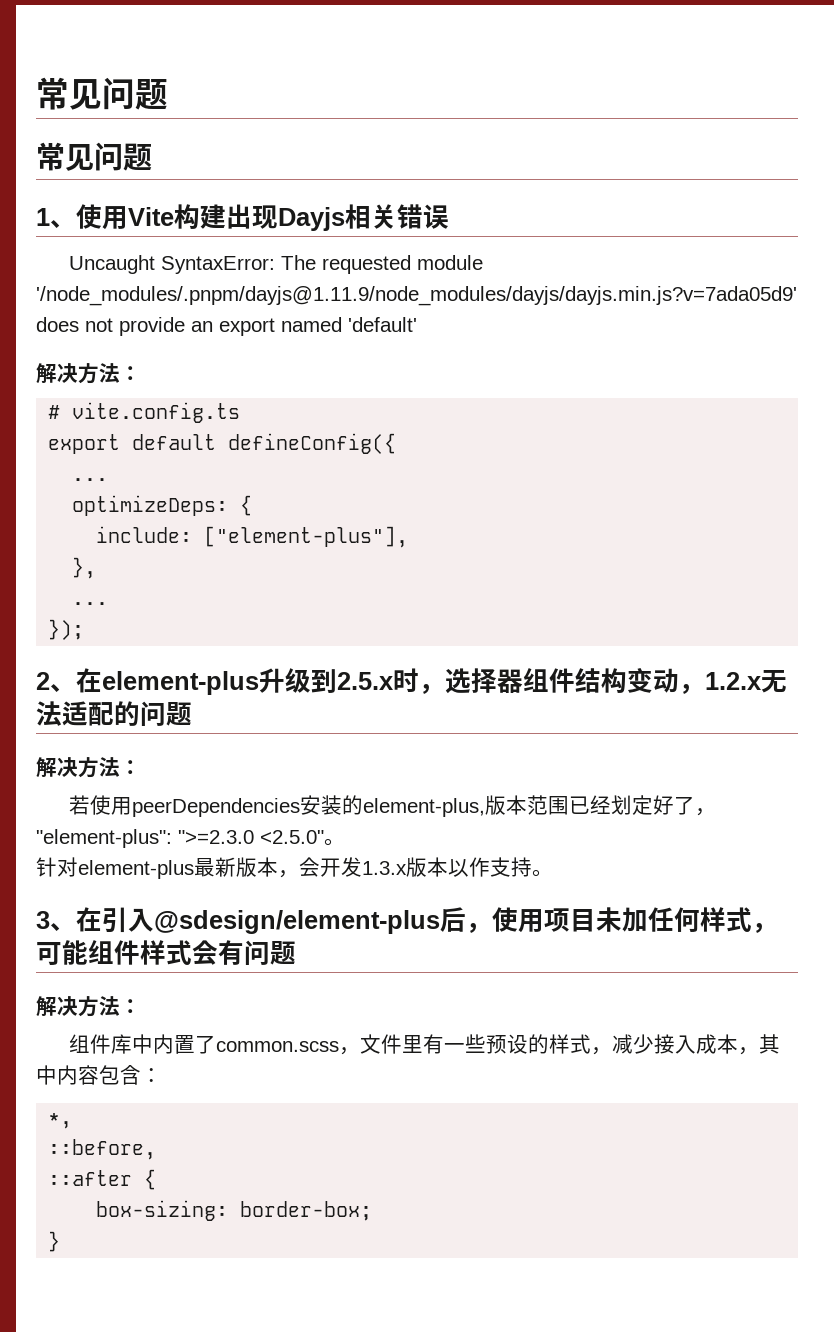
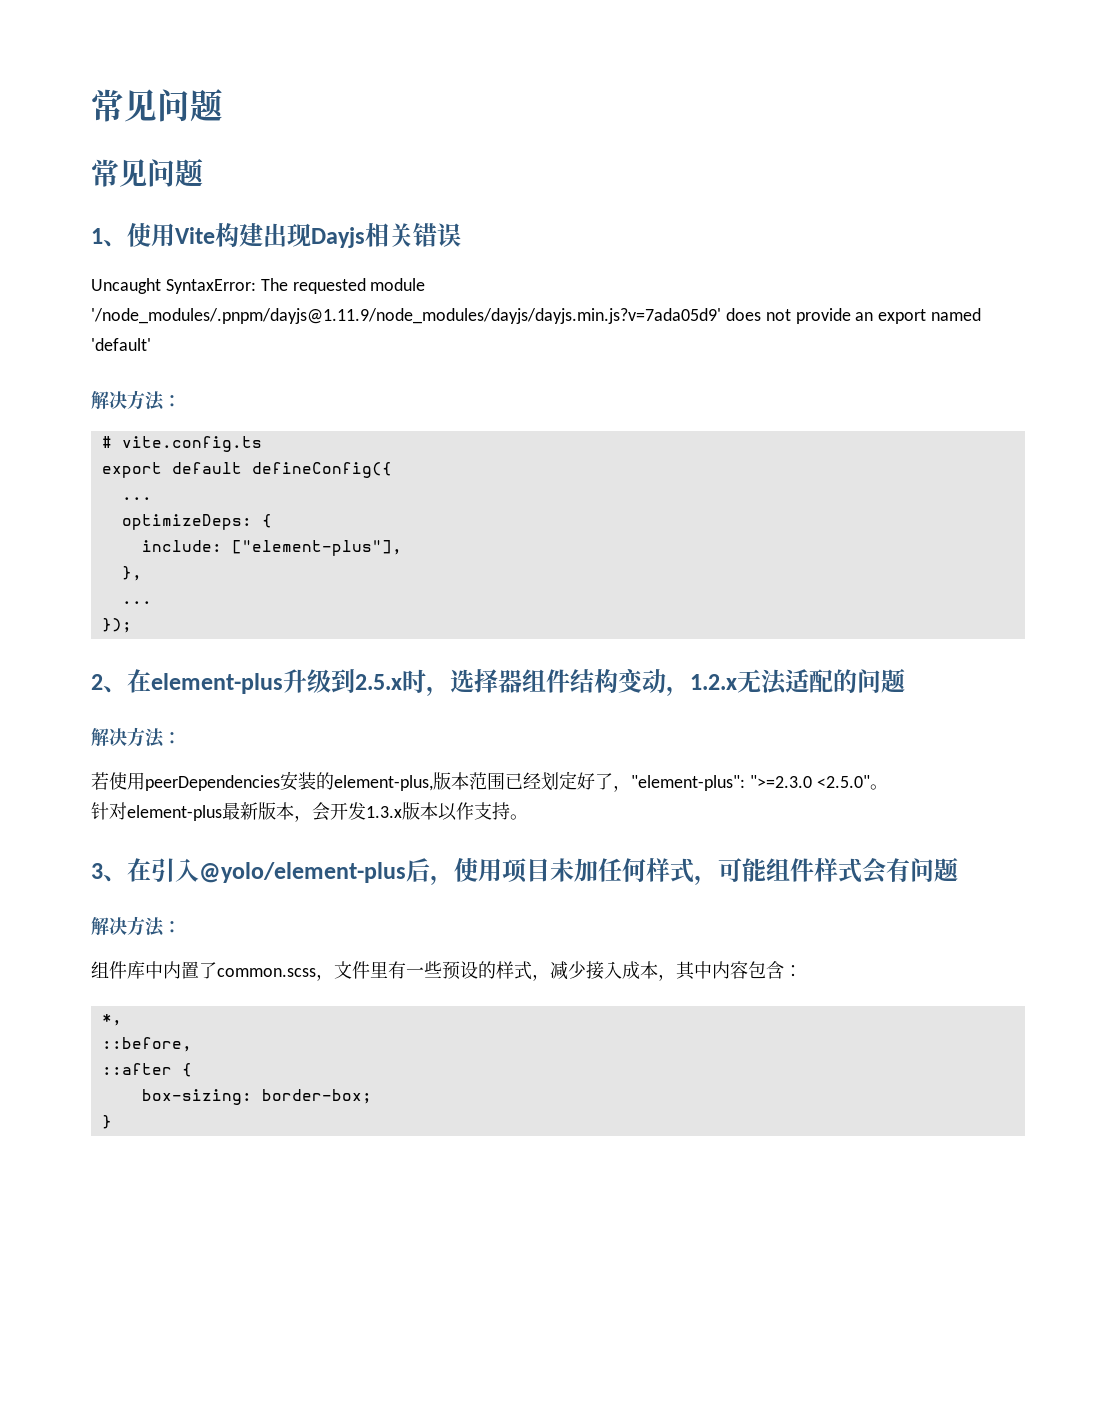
- 3、在引入@sdesign/element-plus后，使用项目未加任何样式，可能组件样式会有问题
+ 3、在引入@yolo/element-plus后，使用项目未加任何样式，可能组件样式会有问题

